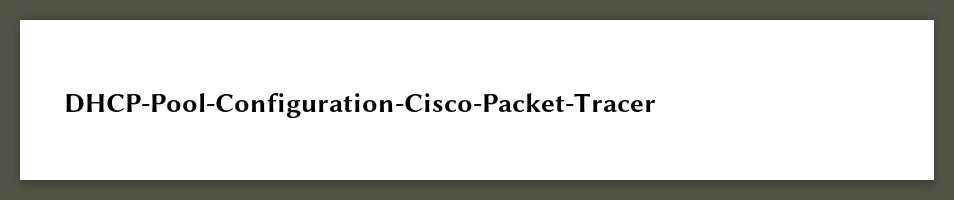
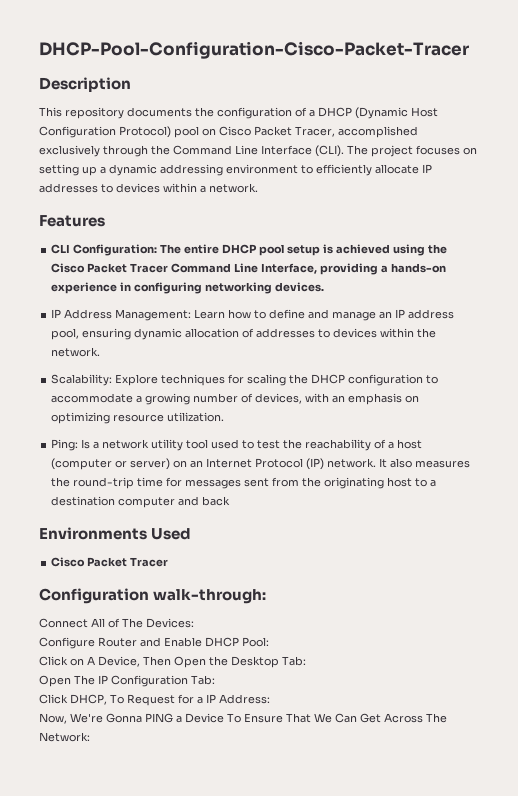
+ Description
+ This repository documents the configuration of a DHCP (Dynamic Host Configuration Protocol) pool on Cisco Packet Tracer, accomplished exclusively through the Command Line Interface (CLI). The project focuses on setting up a dynamic addressing environment to efficiently allocate IP addresses to devices within a network.
+ Features
+ CLI Configuration: The entire DHCP pool setup is achieved using the Cisco Packet Tracer Command Line Interface, providing a hands-on experience in configuring networking devices.
+ IP Address Management: Learn how to define and manage an IP address pool, ensuring dynamic allocation of addresses to devices within the network.
+ Scalability: Explore techniques for scaling the DHCP configuration to accommodate a growing number of devices, with an emphasis on optimizing resource utilization.
+ Ping: Is a network utility tool used to test the reachability of a host (computer or server) on an Internet Protocol (IP) network. It also measures the round-trip time for messages sent from the originating host to a destination computer and back
+ Environments Used
+ Cisco Packet Tracer
+ Configuration walk-through:
+ Connect All of The Devices:
+ Configure Router and Enable DHCP Pool:
+ Click on A Device, Then Open the Desktop Tab:
+ Open The IP Configuration Tab:
+ Click DHCP, To Request for a IP Address:
+ Now, We're Gonna PING a Device To Ensure That We Can Get Across The Network:

